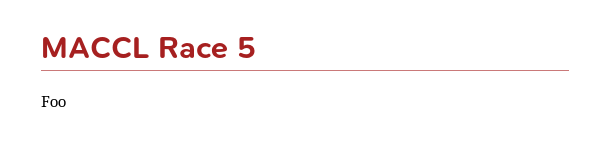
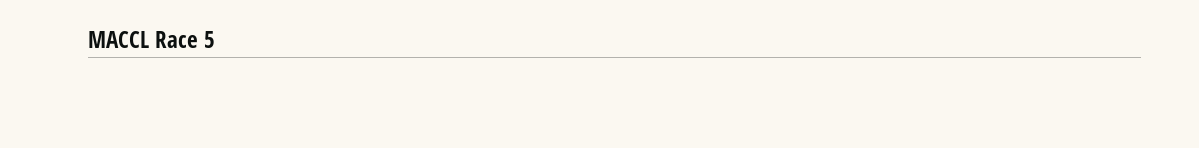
- Foo

